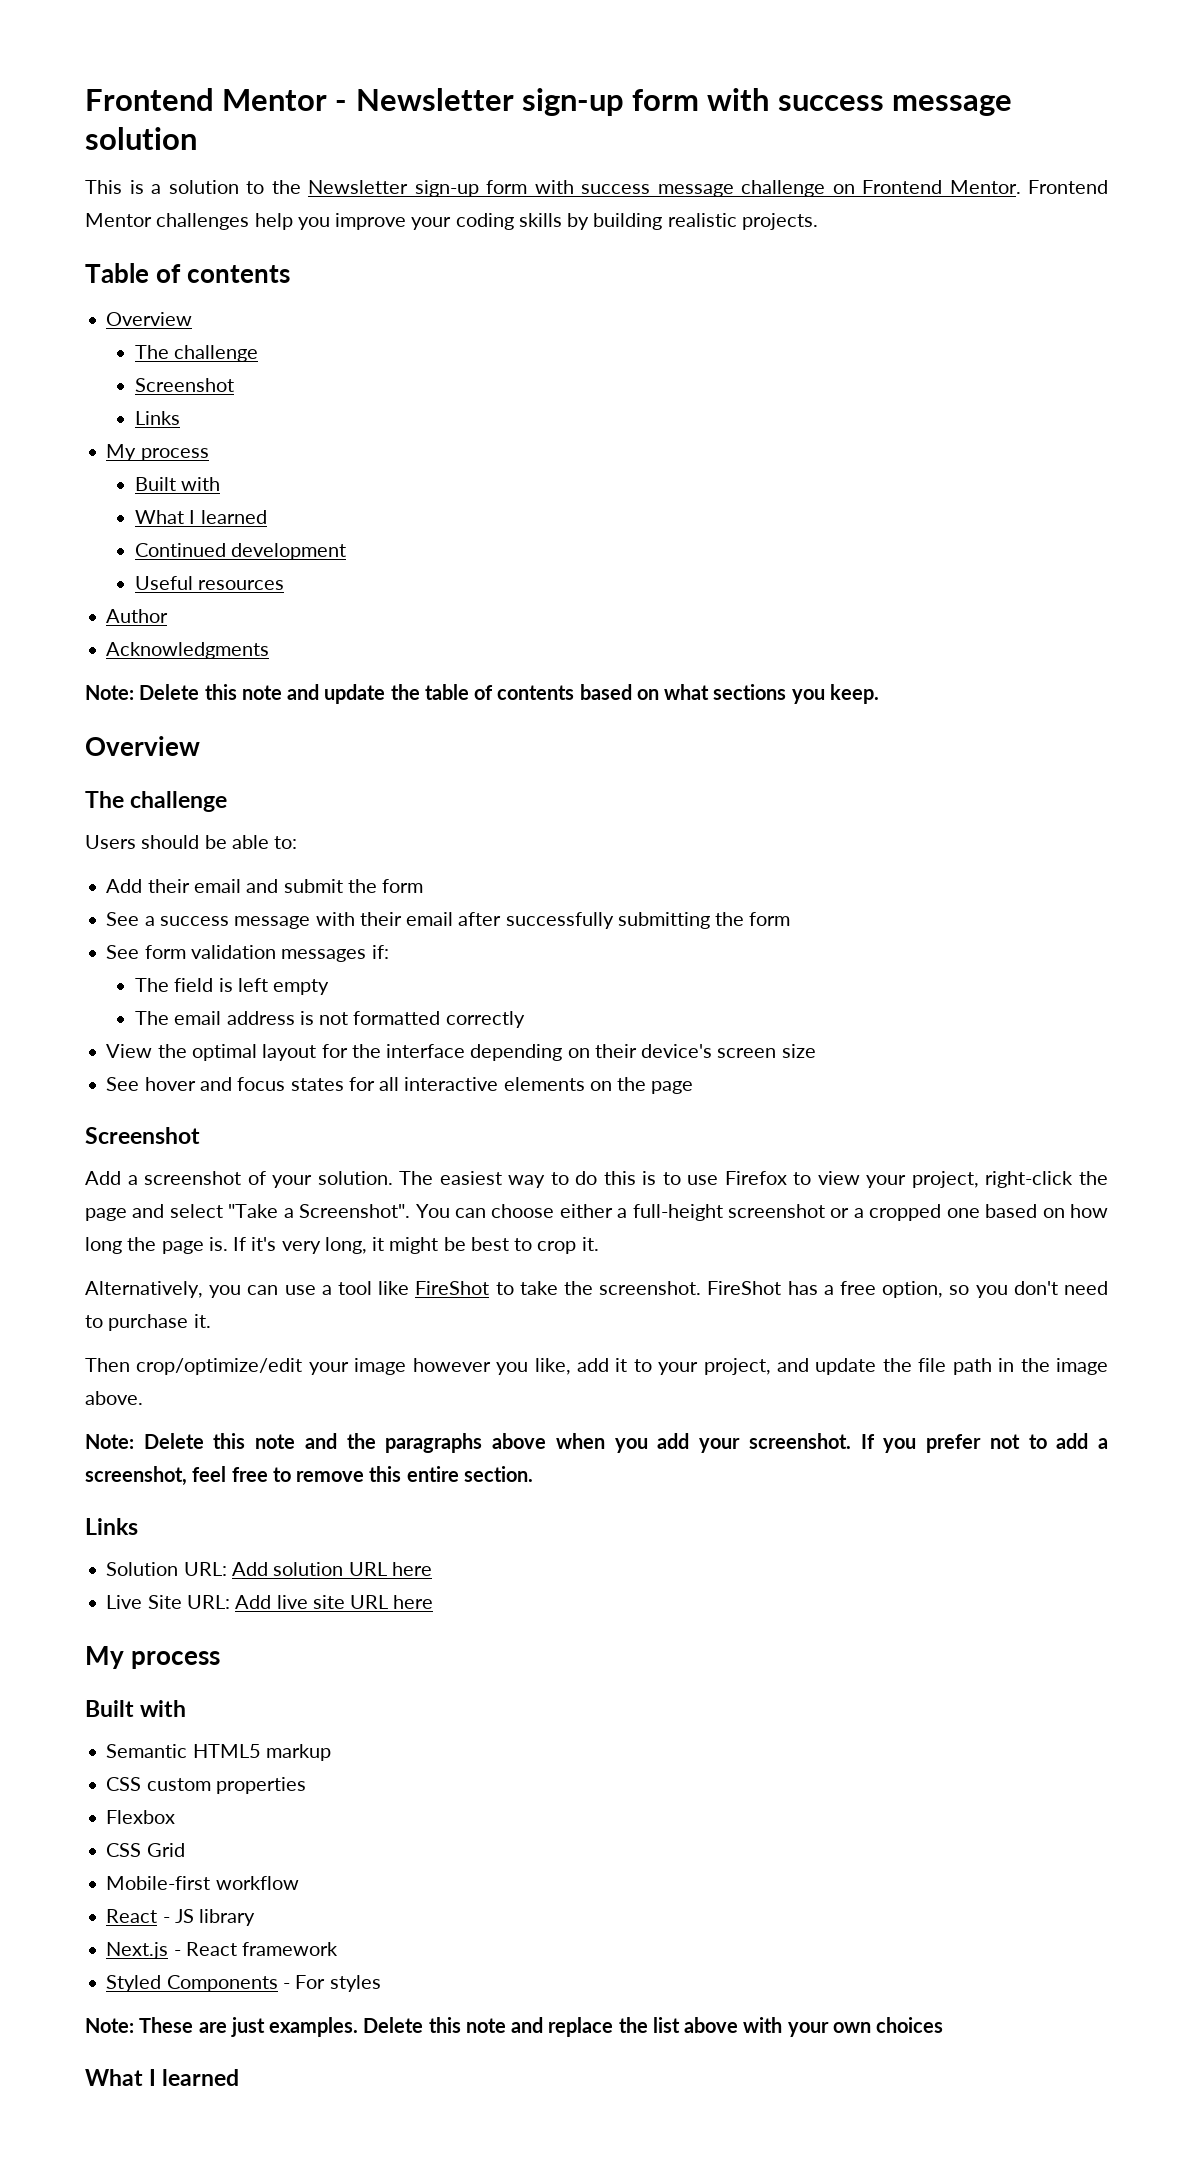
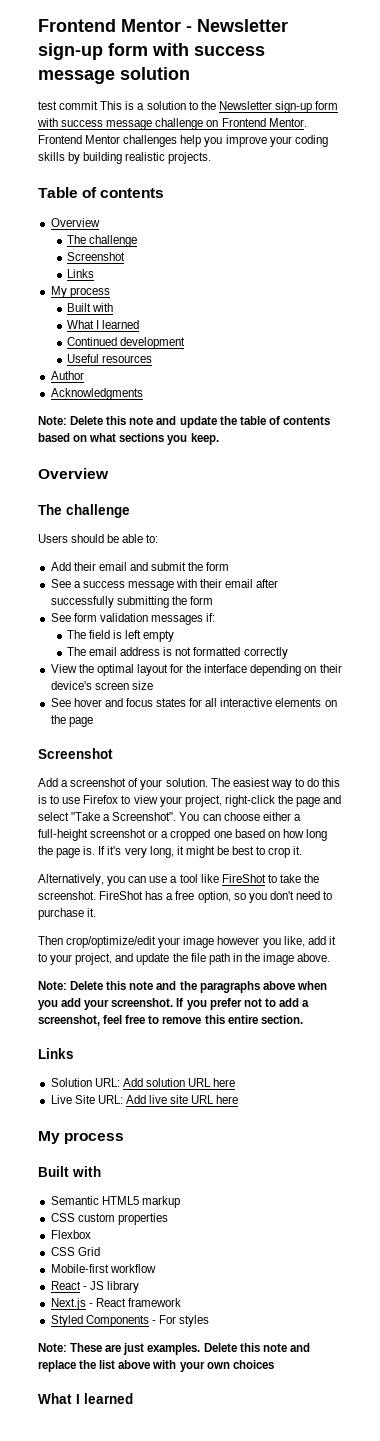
- This is a solution to the Newsletter sign-up form with success message challenge on Frontend Mentor.
+ test commit This is a solution to the Newsletter sign-up form with success message challenge on Frontend Mentor.

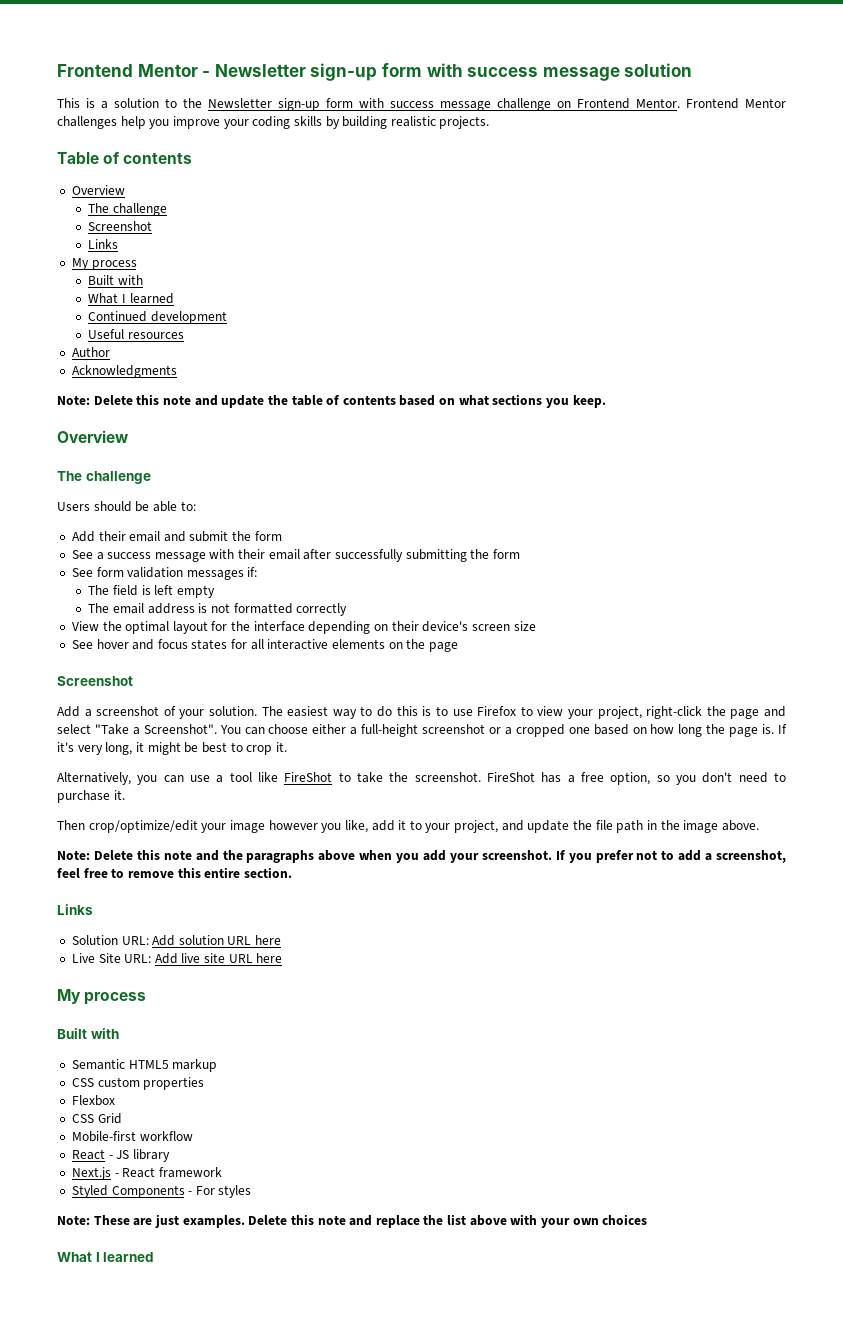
- test commit This is a solution to the Newsletter sign-up form with success message challenge on Frontend Mentor.
+ This is a solution to the Newsletter sign-up form with success message challenge on Frontend Mentor.

